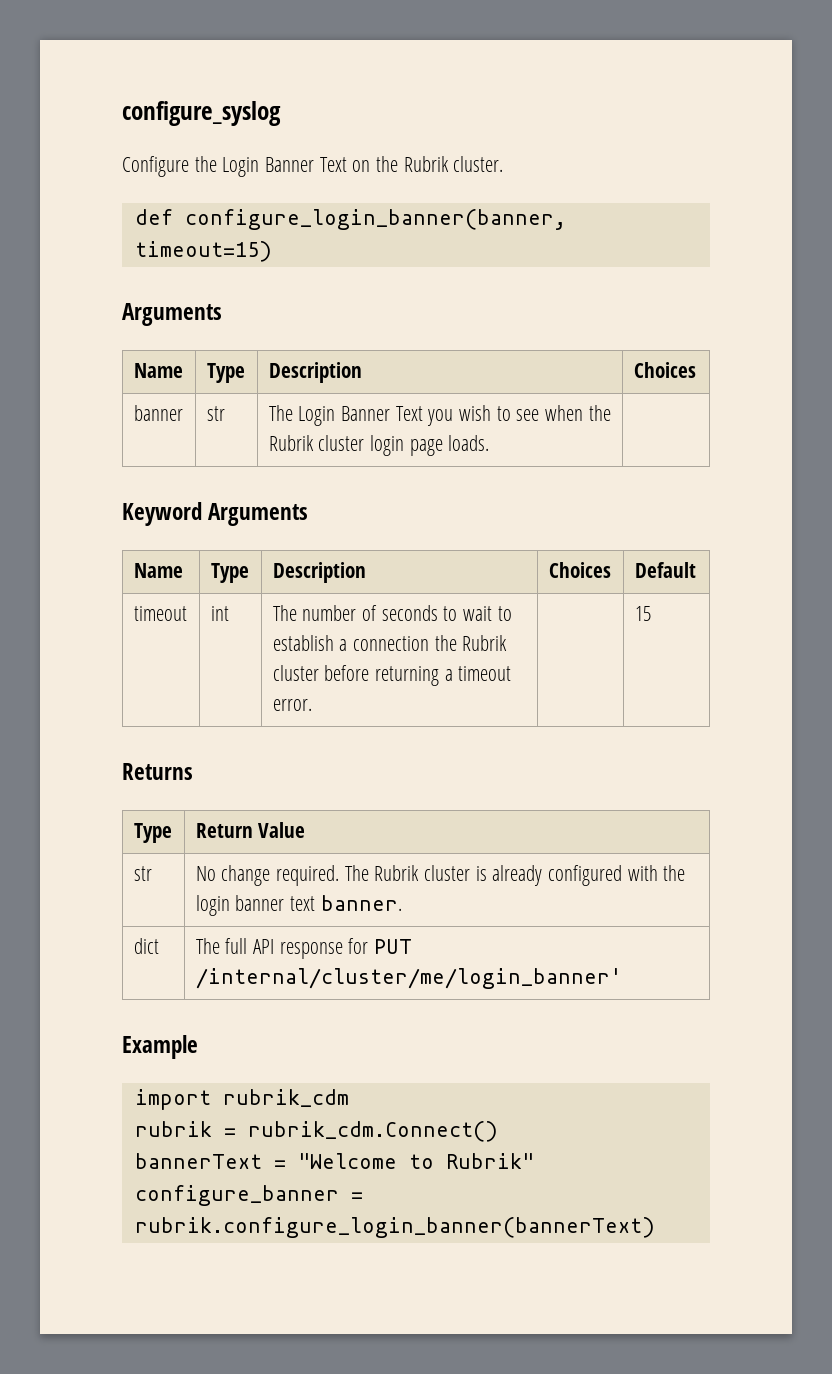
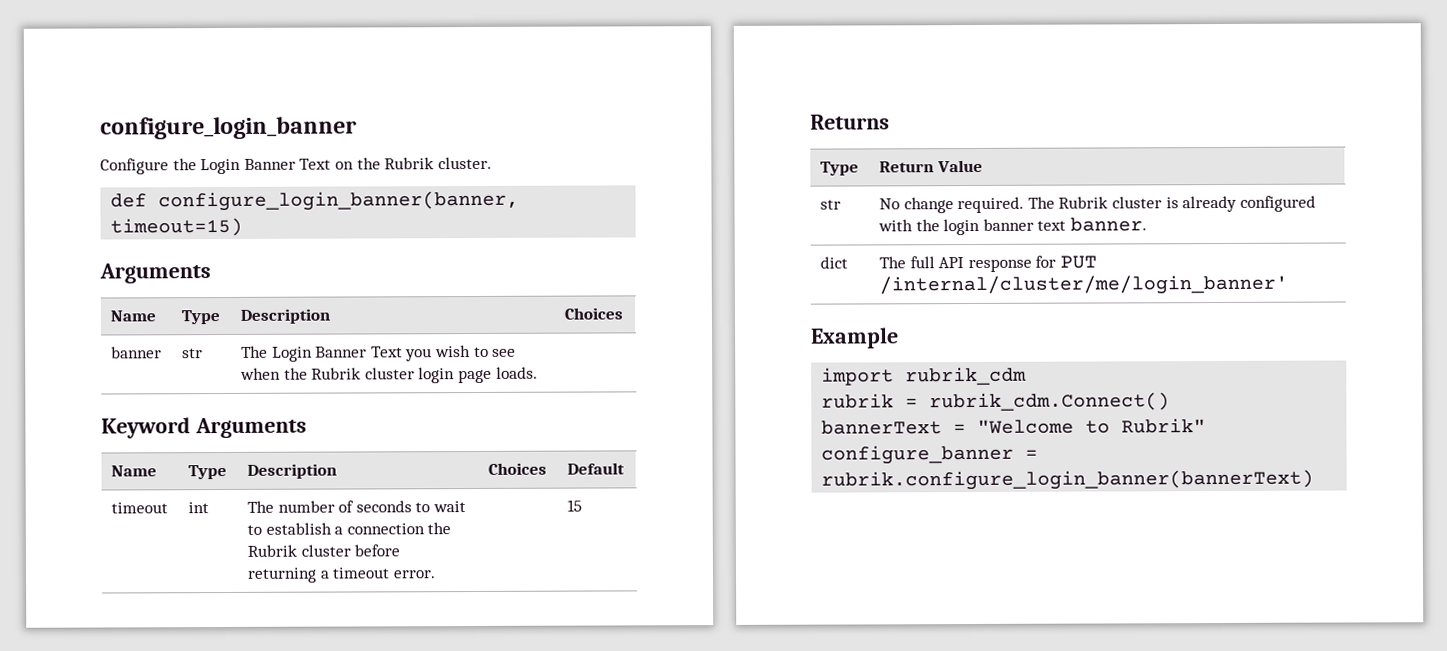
- configure_syslog
+ configure_login_banner

